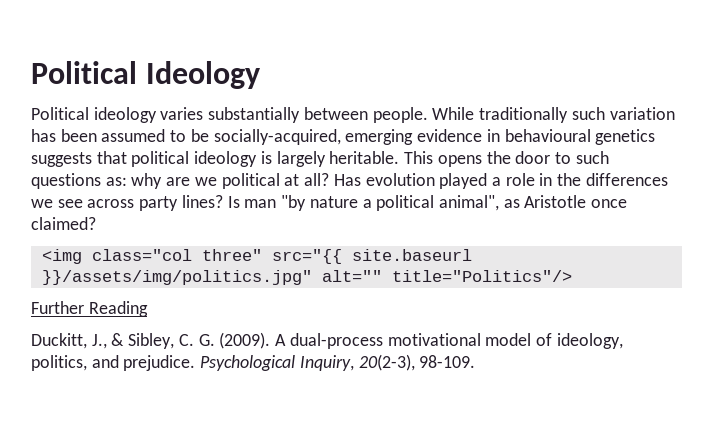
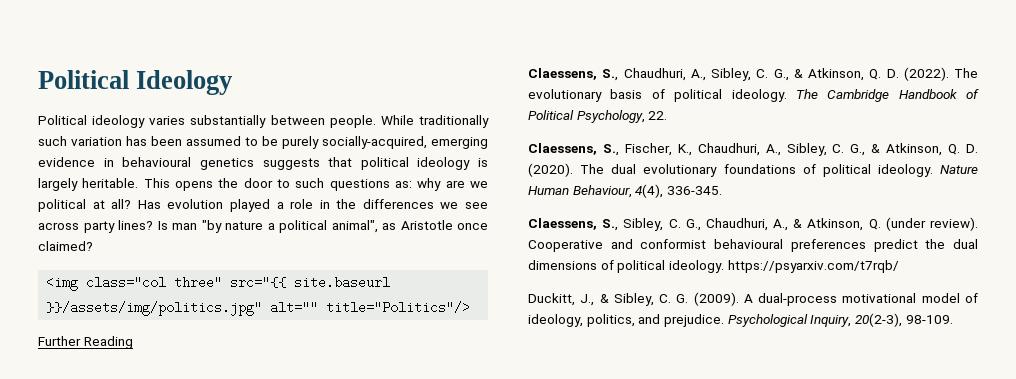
- While traditionally such variation has been assumed to be socially-acquired, emerging evidence in behavioural genetics suggests that political ideology is largely heritable.
+ While traditionally such variation has been assumed to be purely socially-acquired, emerging evidence in behavioural genetics suggests that political ideology is largely heritable.
+ Claessens, S., Chaudhuri, A., Sibley, C. G., & Atkinson, Q. D. (2022). The evolutionary basis of political ideology. The Cambridge Handbook of Political Psychology, 22.
+ Claessens, S., Fischer, K., Chaudhuri, A., Sibley, C. G., & Atkinson, Q. D. (2020). The dual evolutionary foundations of political ideology. Nature Human Behaviour, 4(4), 336-345.
+ Claessens, S., Sibley, C. G., Chaudhuri, A., & Atkinson, Q. (under review). Cooperative and conformist behavioural preferences predict the dual dimensions of political ideology. https://psyarxiv.com/t7rqb/

